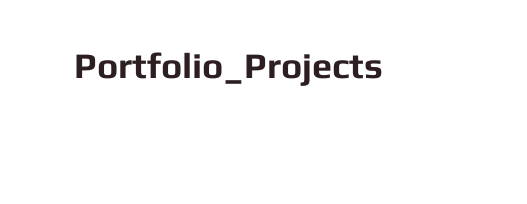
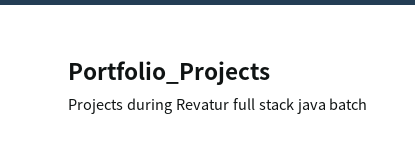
+ Projects during Revatur full stack java batch

